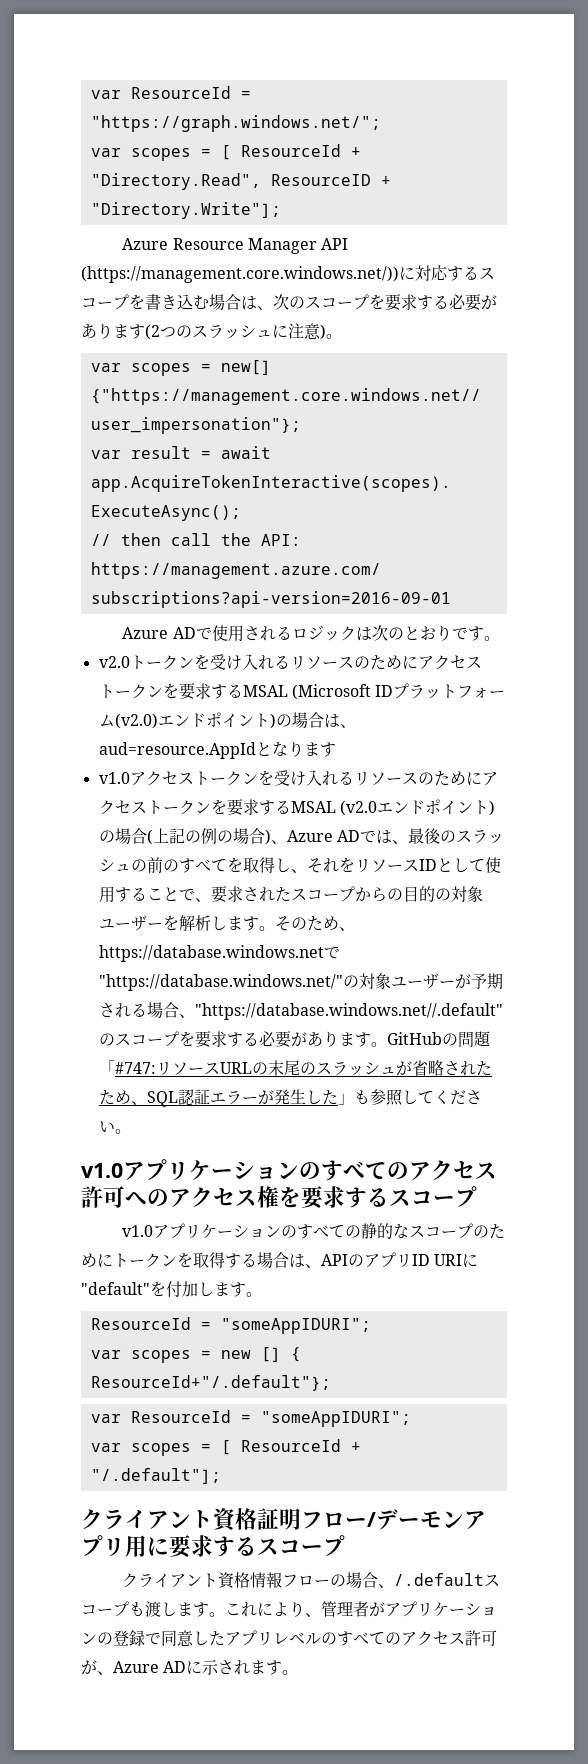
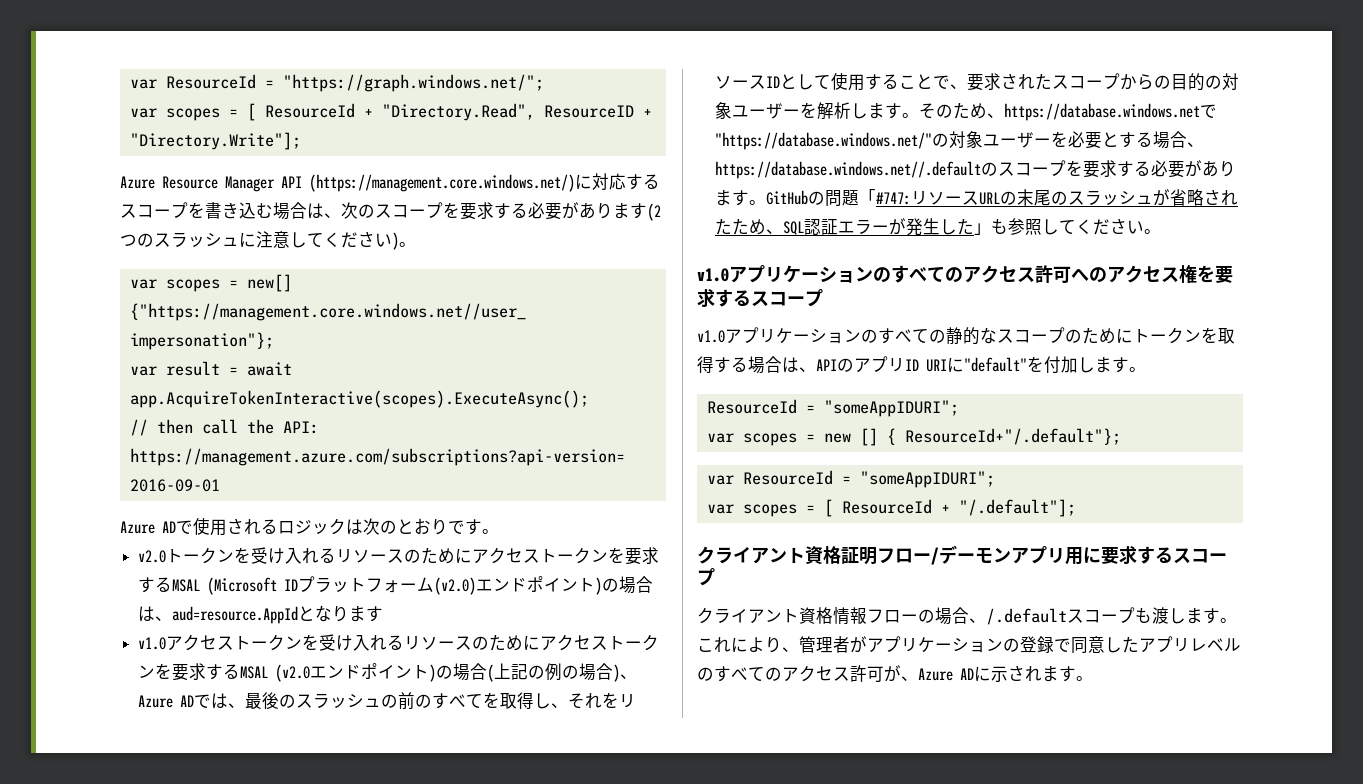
- Azure Resource Manager API (https://management.core.windows.net/))に対応するスコープを書き込む場合は、次のスコープを要求する必要があります(2つのスラッシュに注意)。
+ Azure Resource Manager API (https://management.core.windows.net/)に対応するスコープを書き込む場合は、次のスコープを要求する必要があります(2つのスラッシュに注意してください)。
- そのため、https://database.windows.netで"https://database.windows.net/"の対象ユーザーが予期される場合、"https://database.windows.net//.default"のスコープを要求する必要があります。
+ そのため、https://database.windows.netで"https://database.windows.net/"の対象ユーザーを必要とする場合、https://database.windows.net//.defaultのスコープを要求する必要があります。

